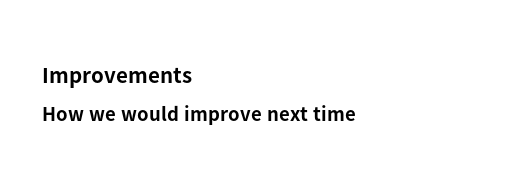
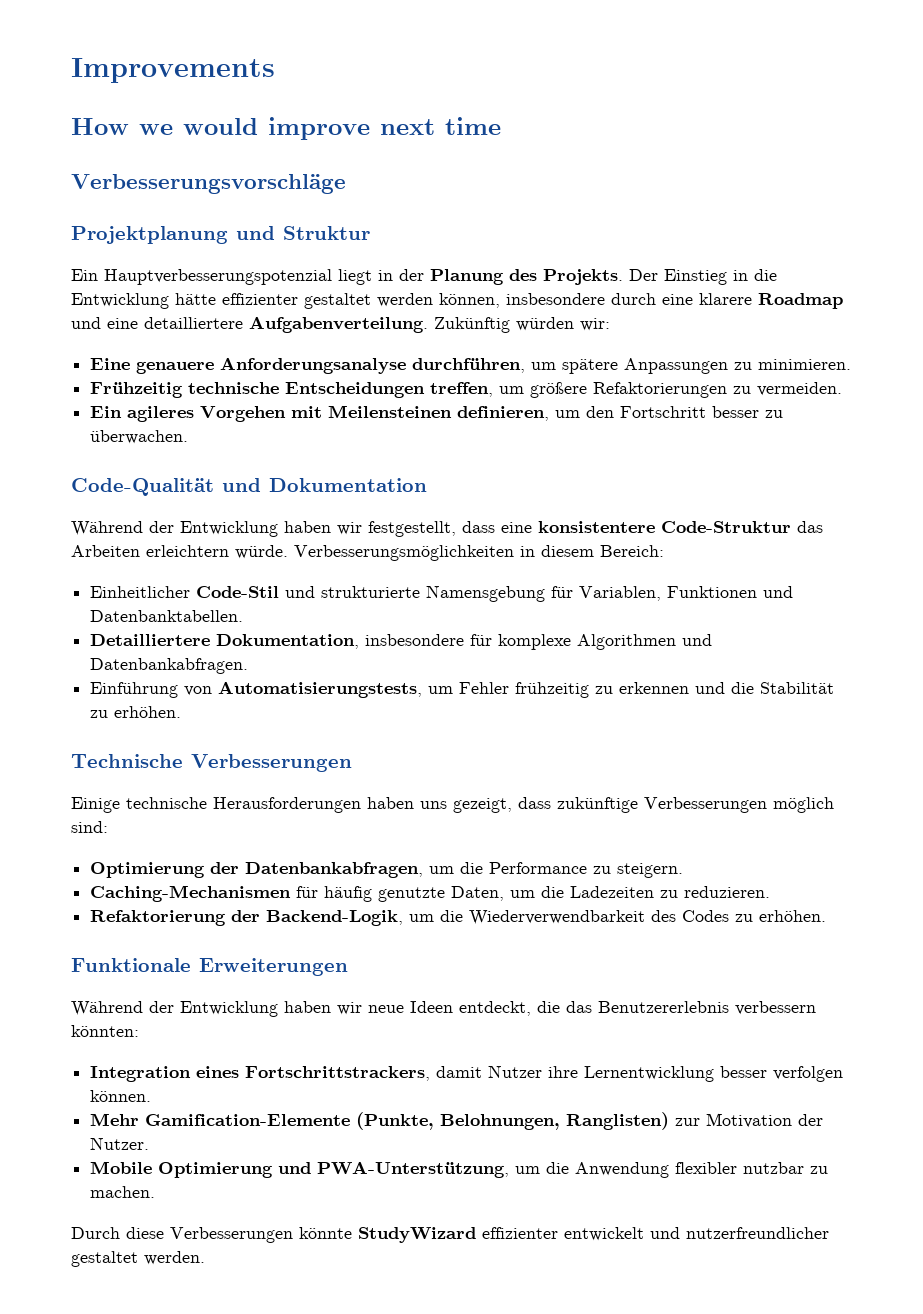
+ Verbesserungsvorschläge
+ Projektplanung und Struktur
+ Ein Hauptverbesserungspotenzial liegt in der Planung des Projekts. Der Einstieg in die Entwicklung hätte effizienter gestaltet werden können, insbesondere durch eine klarere Roadmap und eine detailliertere Aufgabenverteilung. Zukünftig würden wir:
+ Eine genauere Anforderungsanalyse durchführen, um spätere Anpassungen zu minimieren.
+ Frühzeitig technische Entscheidungen treffen, um größere Refaktorierungen zu vermeiden.
+ Ein agileres Vorgehen mit Meilensteinen definieren, um den Fortschritt besser zu überwachen.
+ Code-Qualität und Dokumentation
+ Während der Entwicklung haben wir festgestellt, dass eine konsistentere Code-Struktur das Arbeiten erleichtern würde. Verbesserungsmöglichkeiten in diesem Bereich:
+ Einheitlicher Code-Stil und strukturierte Namensgebung für Variablen, Funktionen und Datenbanktabellen.
+ Detailliertere Dokumentation, insbesondere für komplexe Algorithmen und Datenbankabfragen.
+ Einführung von Automatisierungstests, um Fehler frühzeitig zu erkennen und die Stabilität zu erhöhen.
+ Technische Verbesserungen
+ Einige technische Herausforderungen haben uns gezeigt, dass zukünftige Verbesserungen möglich sind:
+ Optimierung der Datenbankabfragen, um die Performance zu steigern.
+ Caching-Mechanismen für häufig genutzte Daten, um die Ladezeiten zu reduzieren.
+ Refaktorierung der Backend-Logik, um die Wiederverwendbarkeit des Codes zu erhöhen.
+ Funktionale Erweiterungen
+ Während der Entwicklung haben wir neue Ideen entdeckt, die das Benutzererlebnis verbessern könnten:
+ Integration eines Fortschrittstrackers, damit Nutzer ihre Lernentwicklung besser verfolgen können.
+ Mehr Gamification-Elemente (Punkte, Belohnungen, Ranglisten) zur Motivation der Nutzer.
+ Mobile Optimierung und PWA-Unterstützung, um die Anwendung flexibler nutzbar zu machen.
+ Durch diese Verbesserungen könnte StudyWizard effizienter entwickelt und nutzerfreundlicher gestaltet werden.

